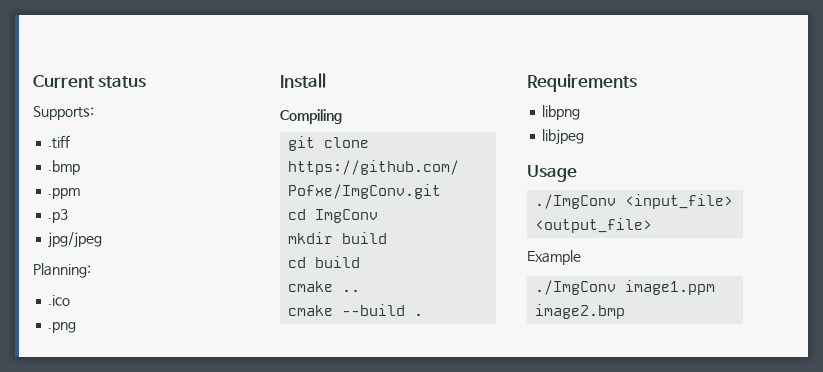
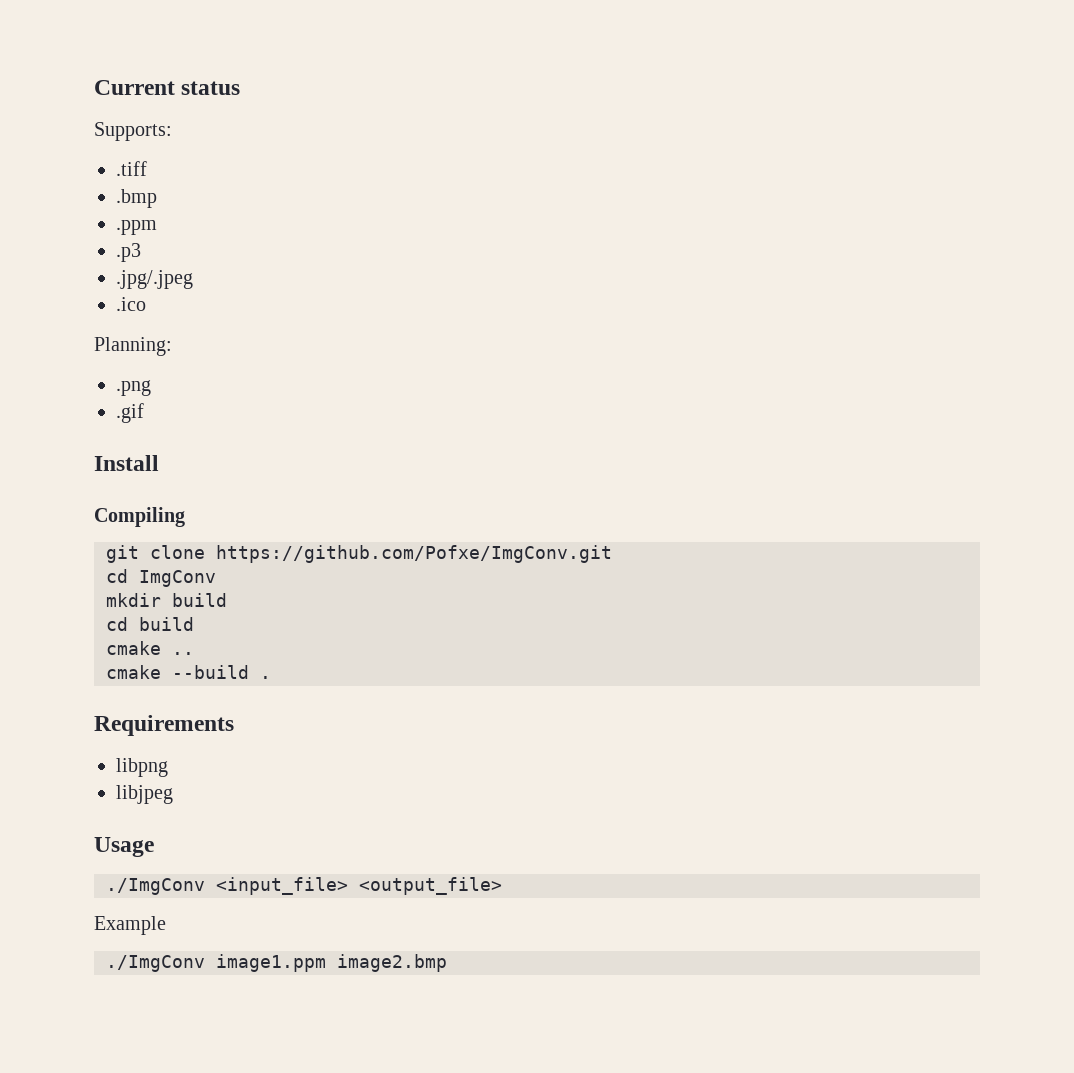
- jpg/jpeg
+ .jpg/.jpeg
+ .ico
- .ico
  .png
+ .gif

